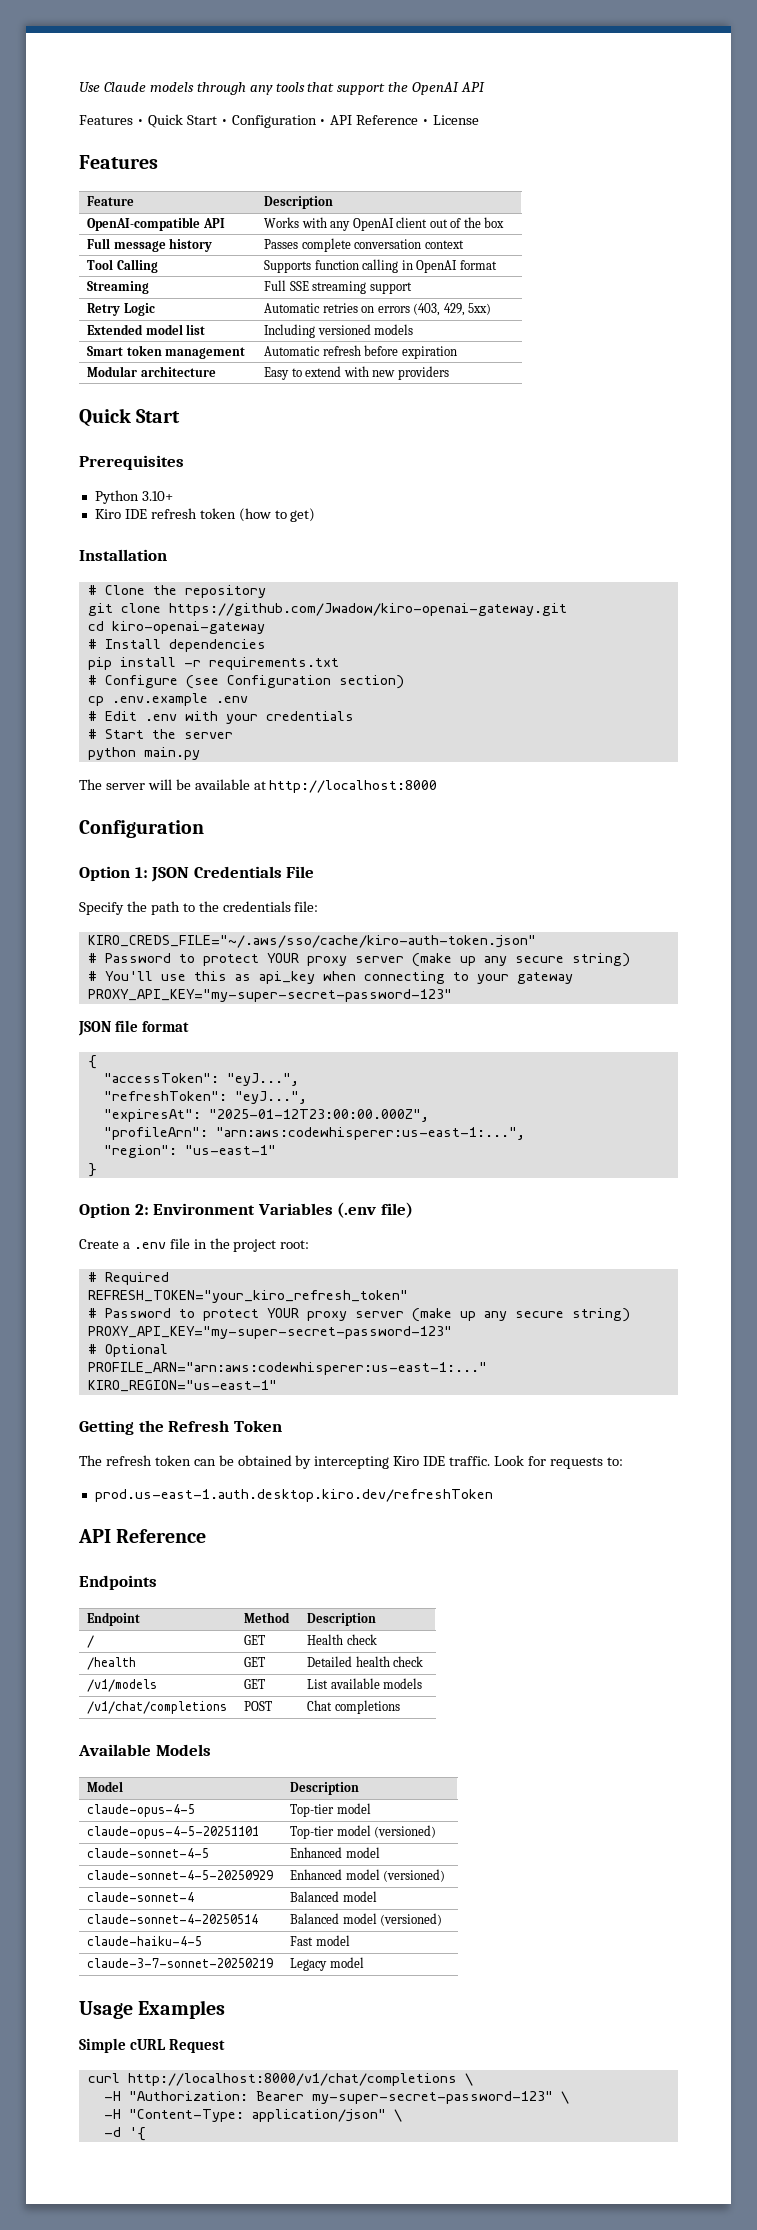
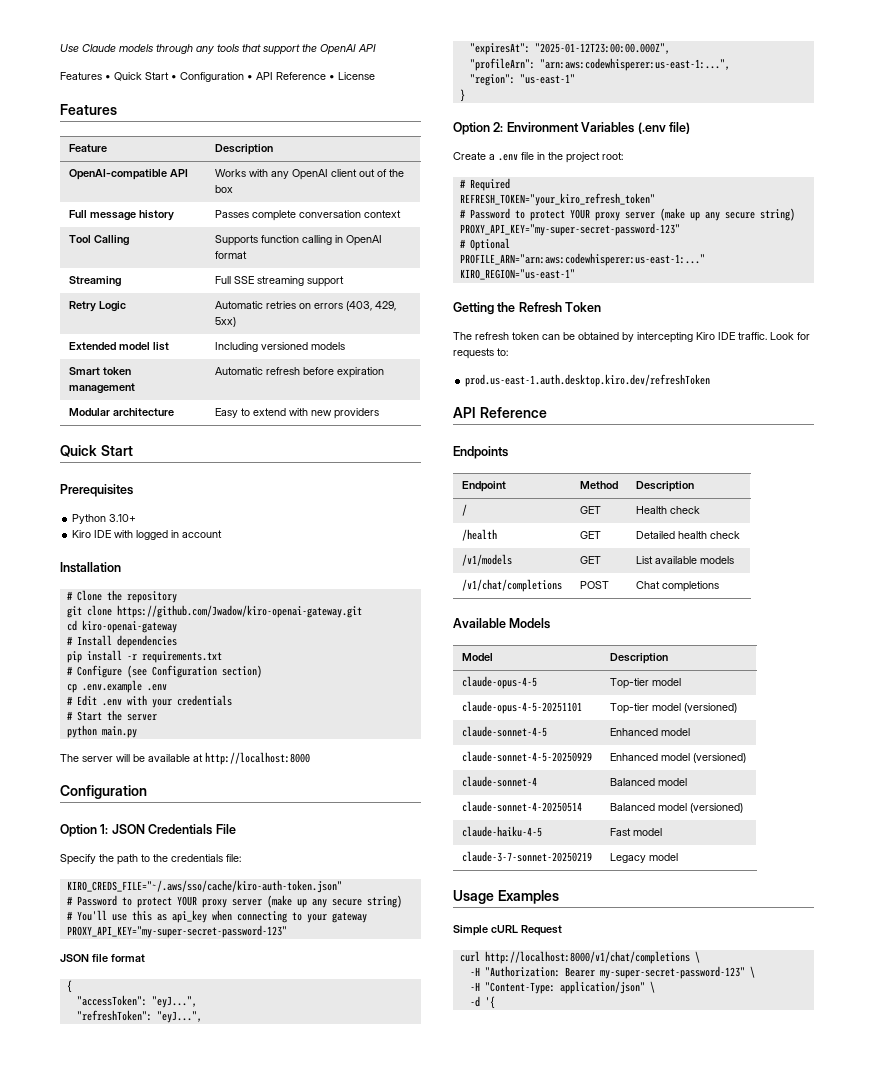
- Kiro IDE refresh token (how to get)
+ Kiro IDE with logged in account

